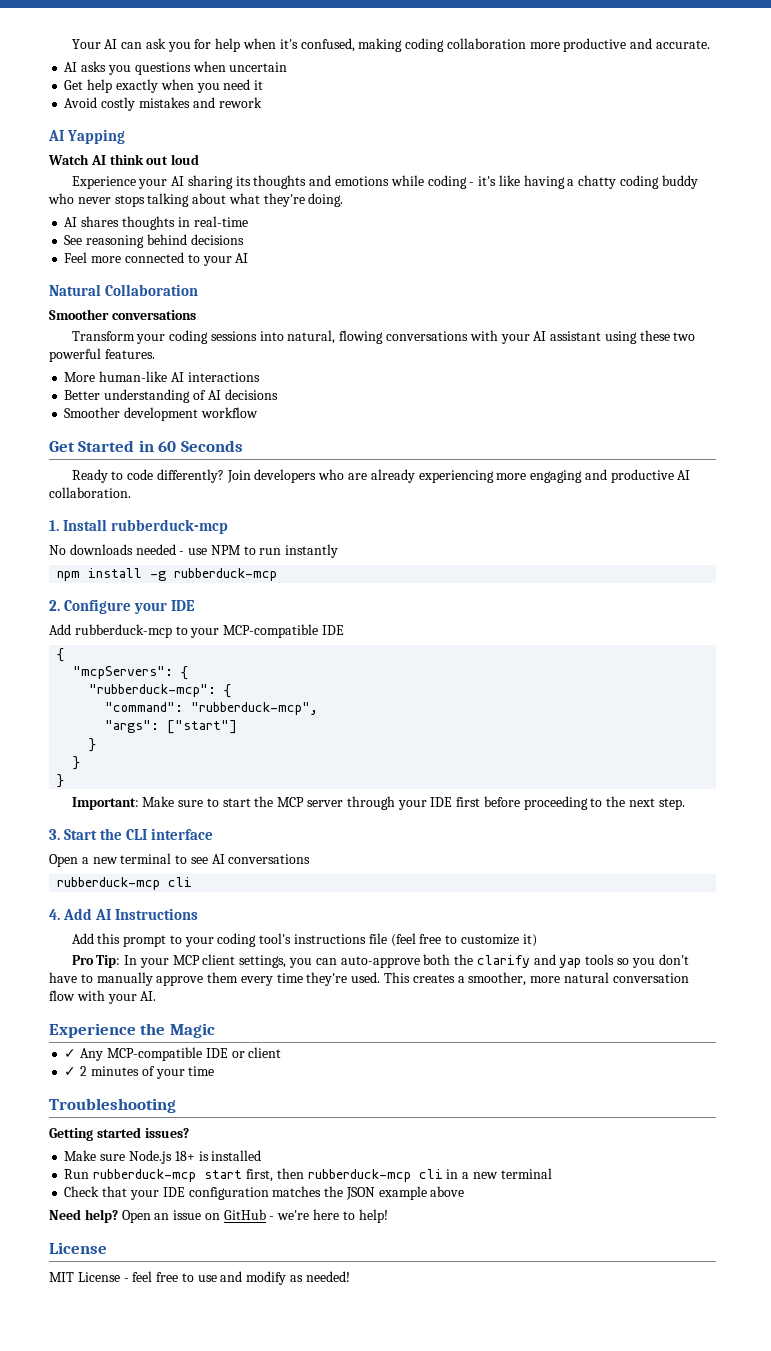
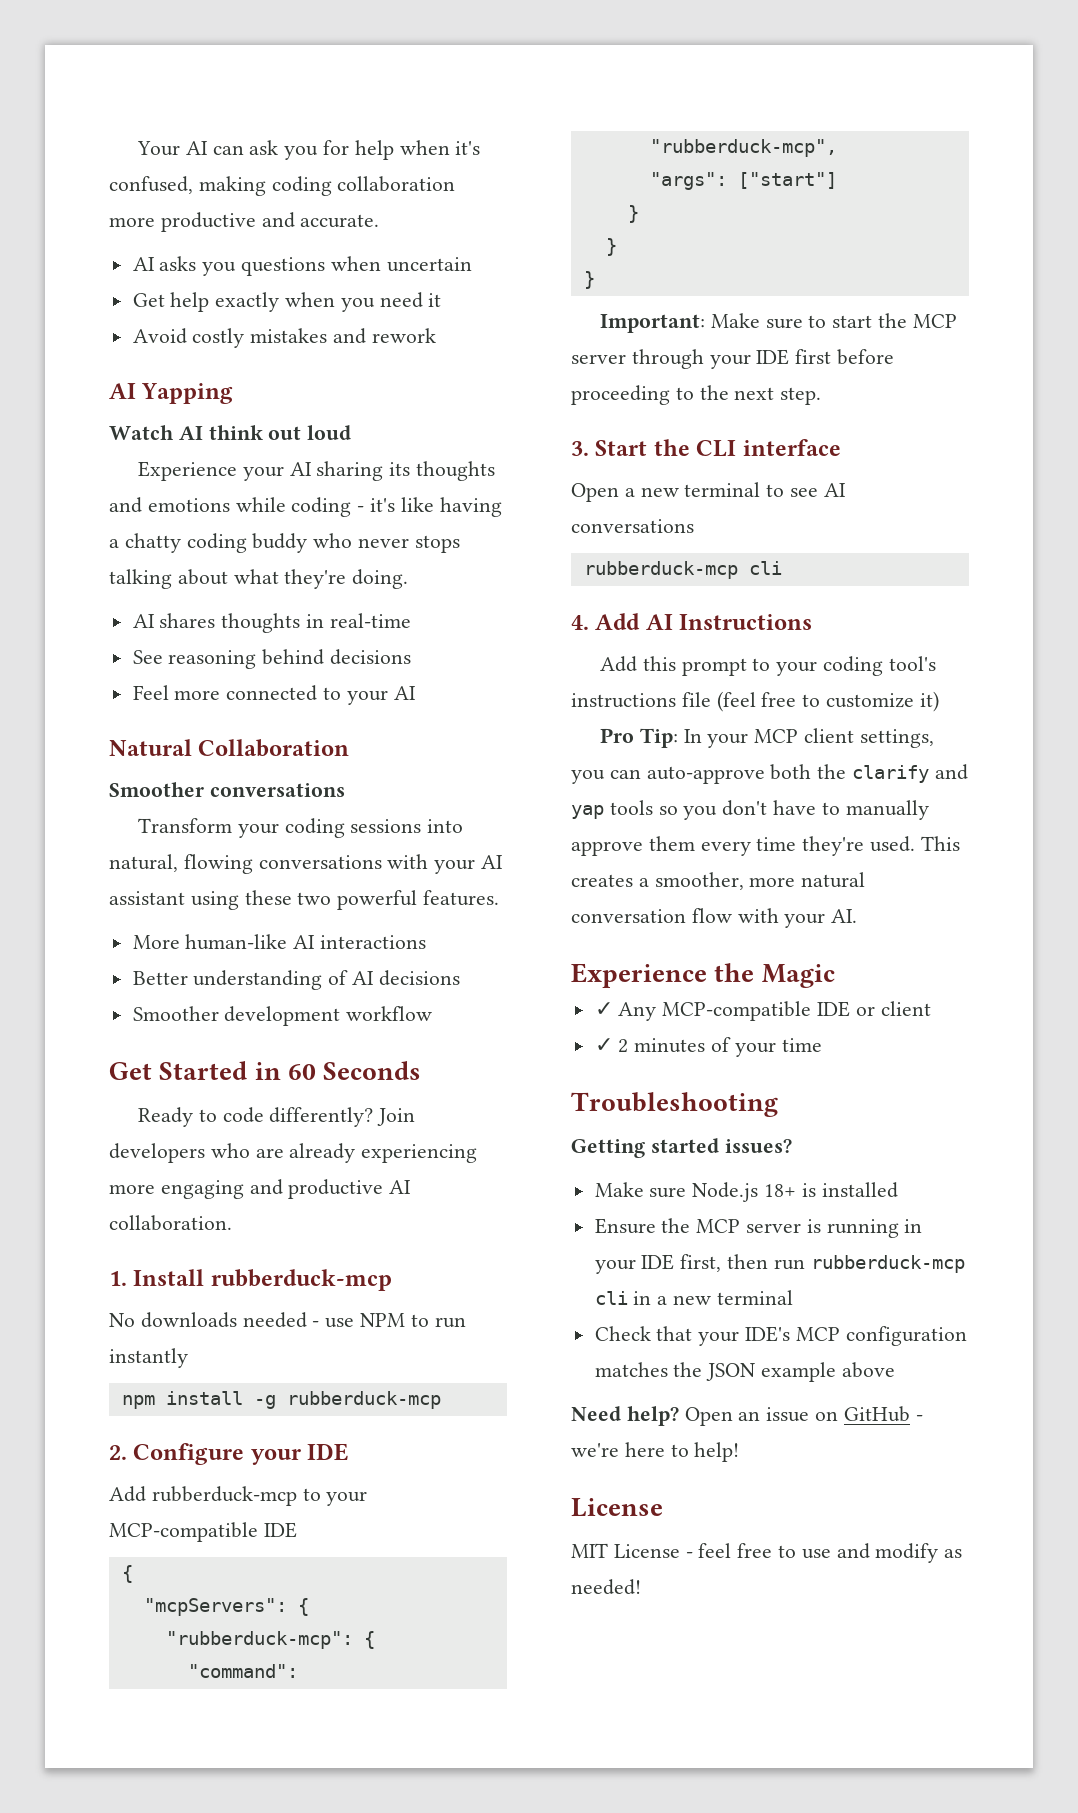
- Run rubberduck-mcp start first, then rubberduck-mcp cli in a new terminal
+ Ensure the MCP server is running in your IDE first, then run rubberduck-mcp cli in a new terminal
- Check that your IDE configuration matches the JSON example above
+ Check that your IDE's MCP configuration matches the JSON example above

